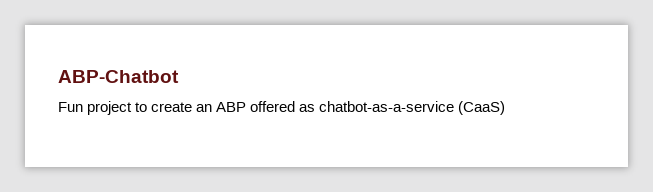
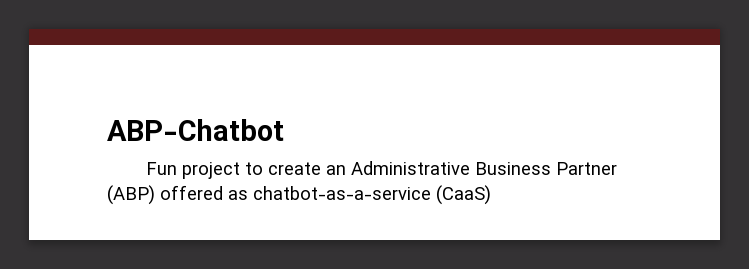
- Fun project to create an ABP offered as chatbot-as-a-service (CaaS)
+ Fun project to create an Administrative Business Partner (ABP) offered as chatbot-as-a-service (CaaS)

